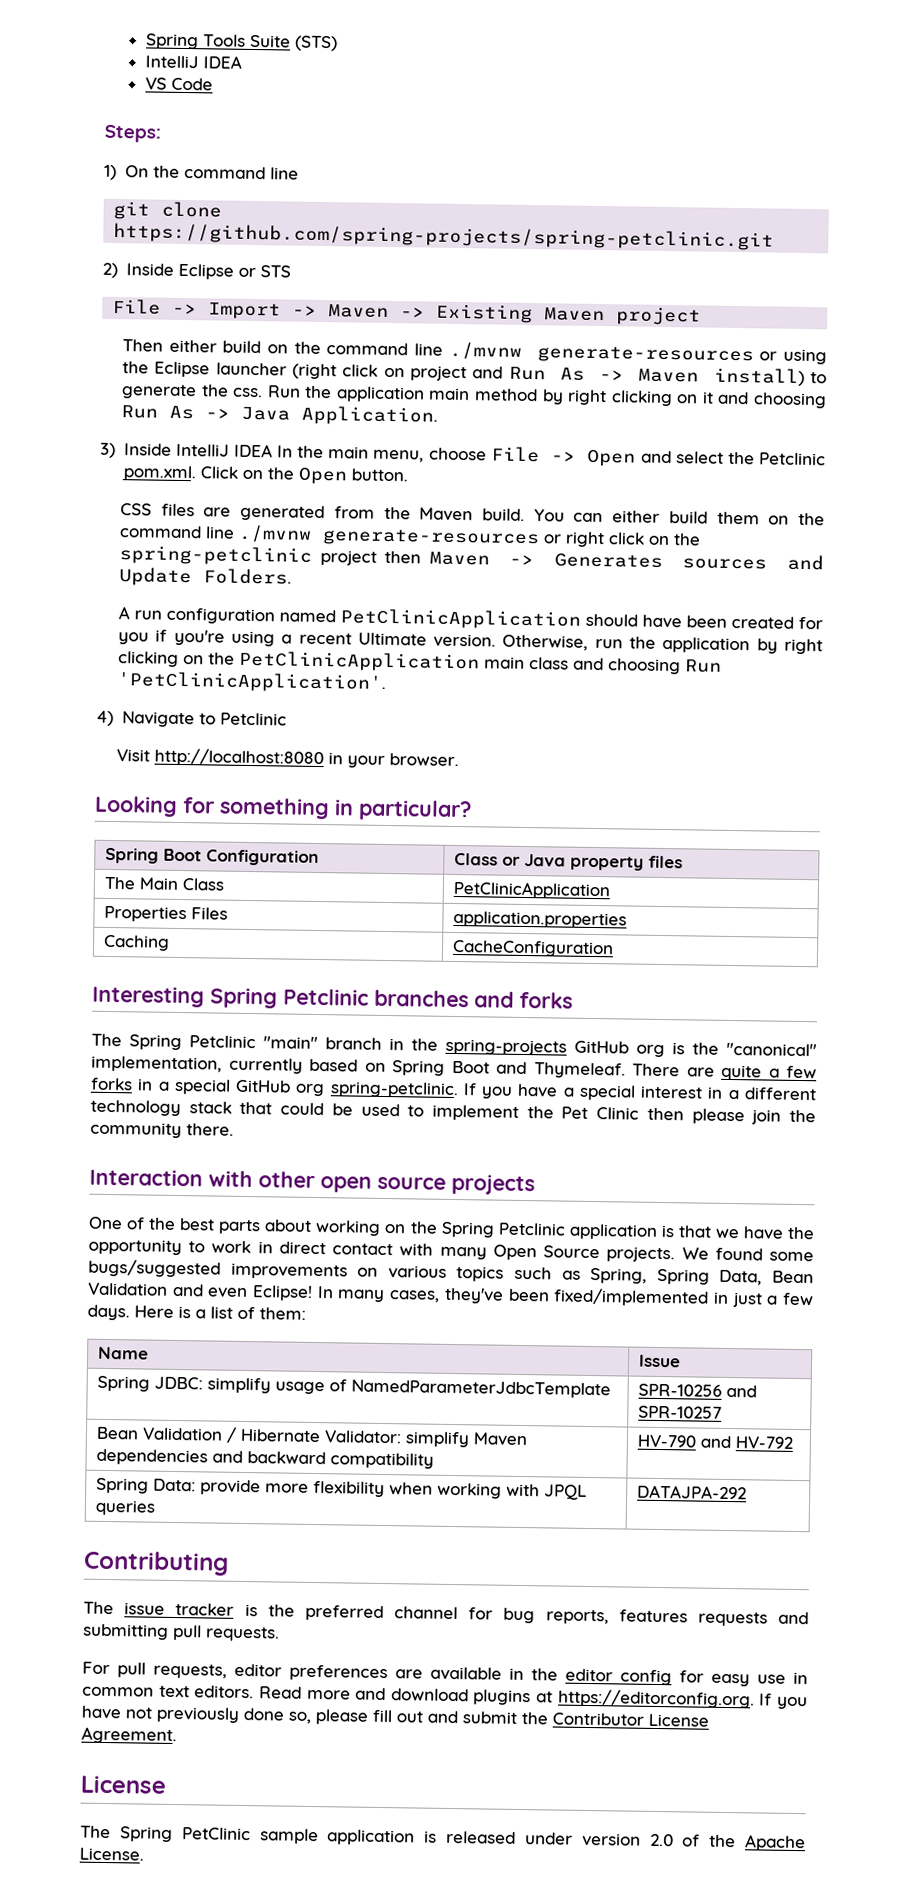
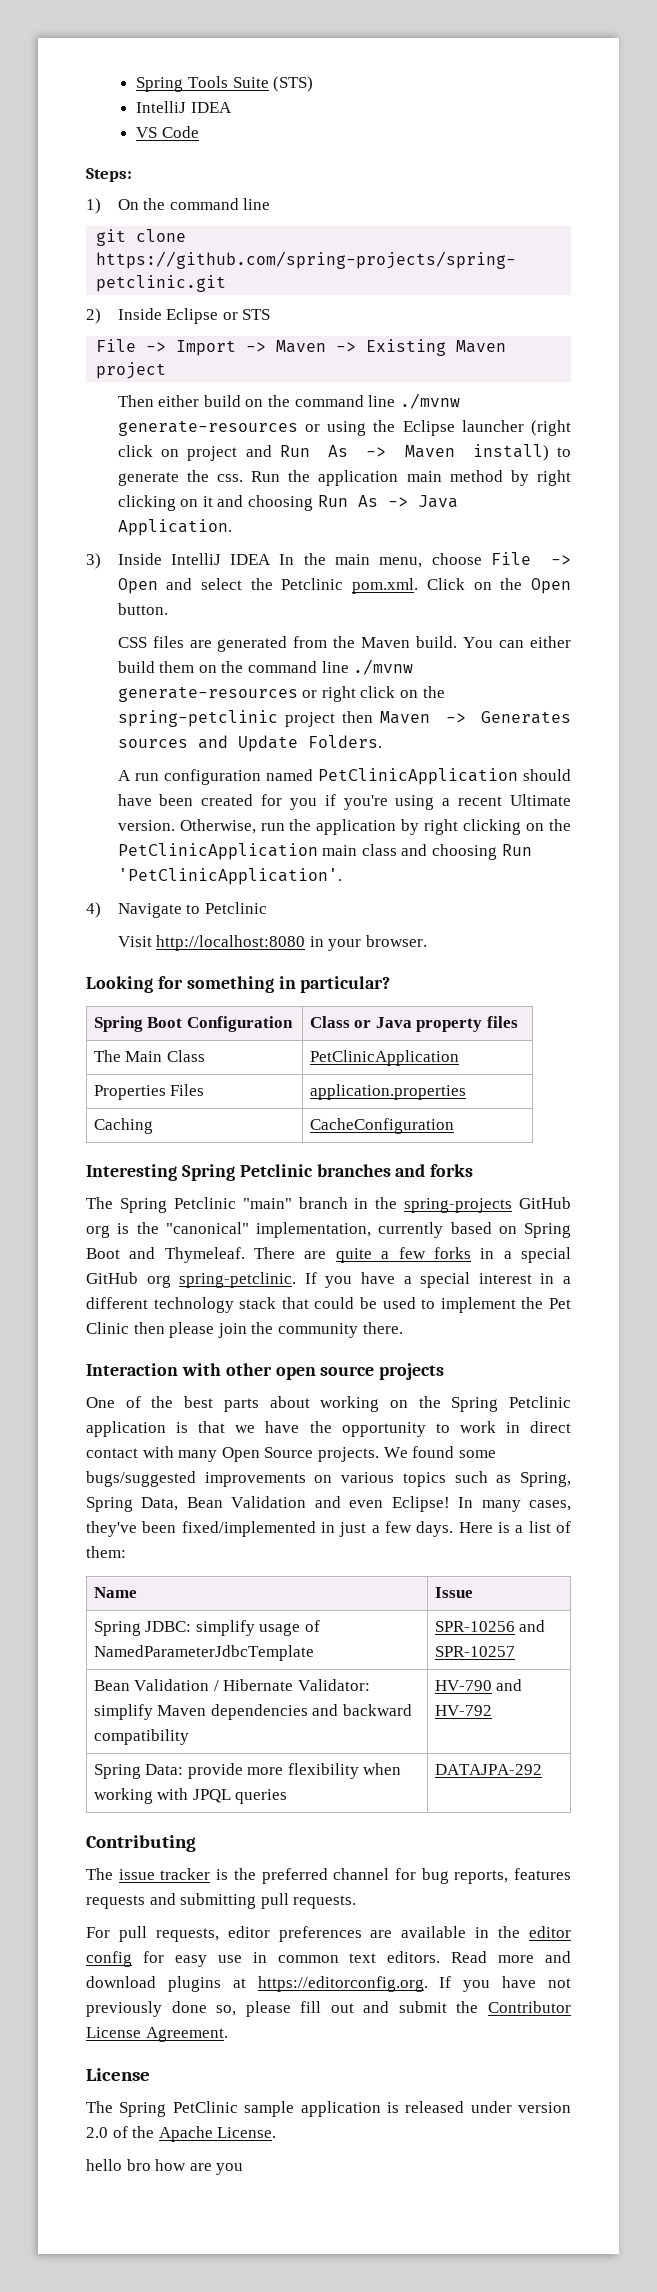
+ hello bro how are you

